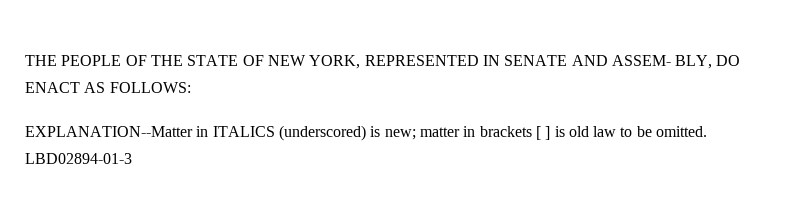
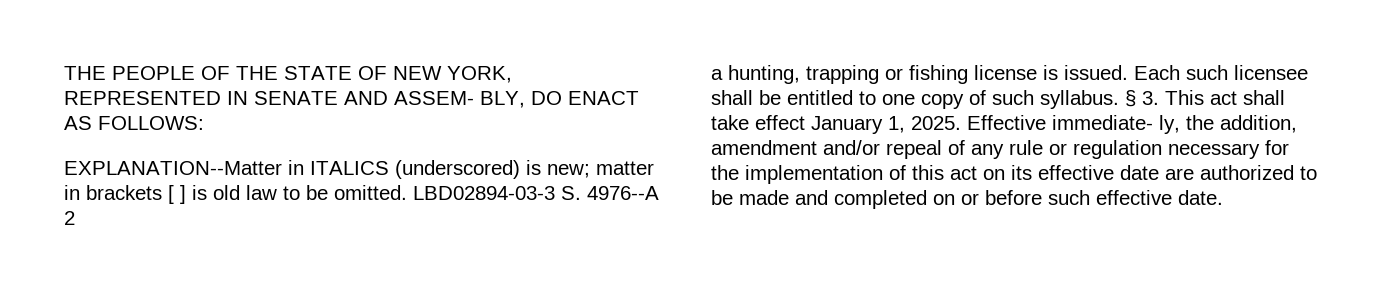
- LBD02894-01-3
+ LBD02894-03-3 S. 4976--A 2
+ a hunting, trapping or fishing license is issued. Each such licensee shall be entitled to one copy of such syllabus. § 3. This act shall take effect January 1, 2025. Effective immediate- ly, the addition, amendment and/or repeal of any rule or regulation necessary for the implementation of this act on its effective date are authorized to be made and completed on or before such effective date.

